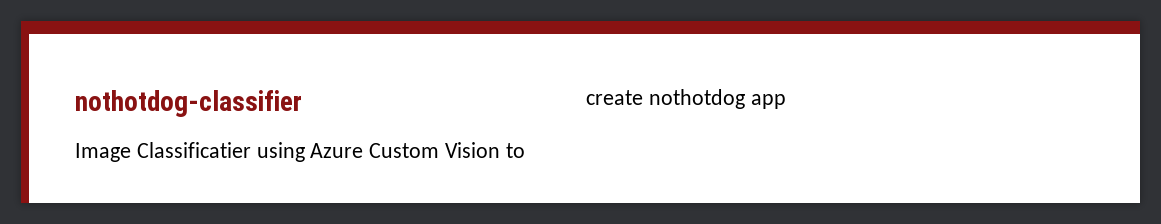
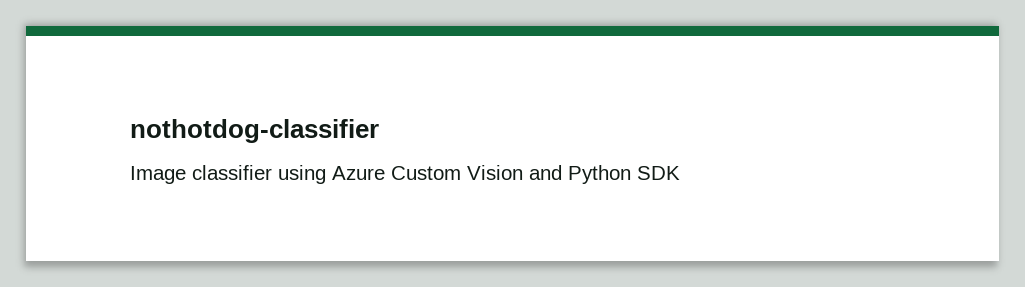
- Image Classificatier using Azure Custom Vision to create nothotdog app
+ Image classifier using Azure Custom Vision and Python SDK

